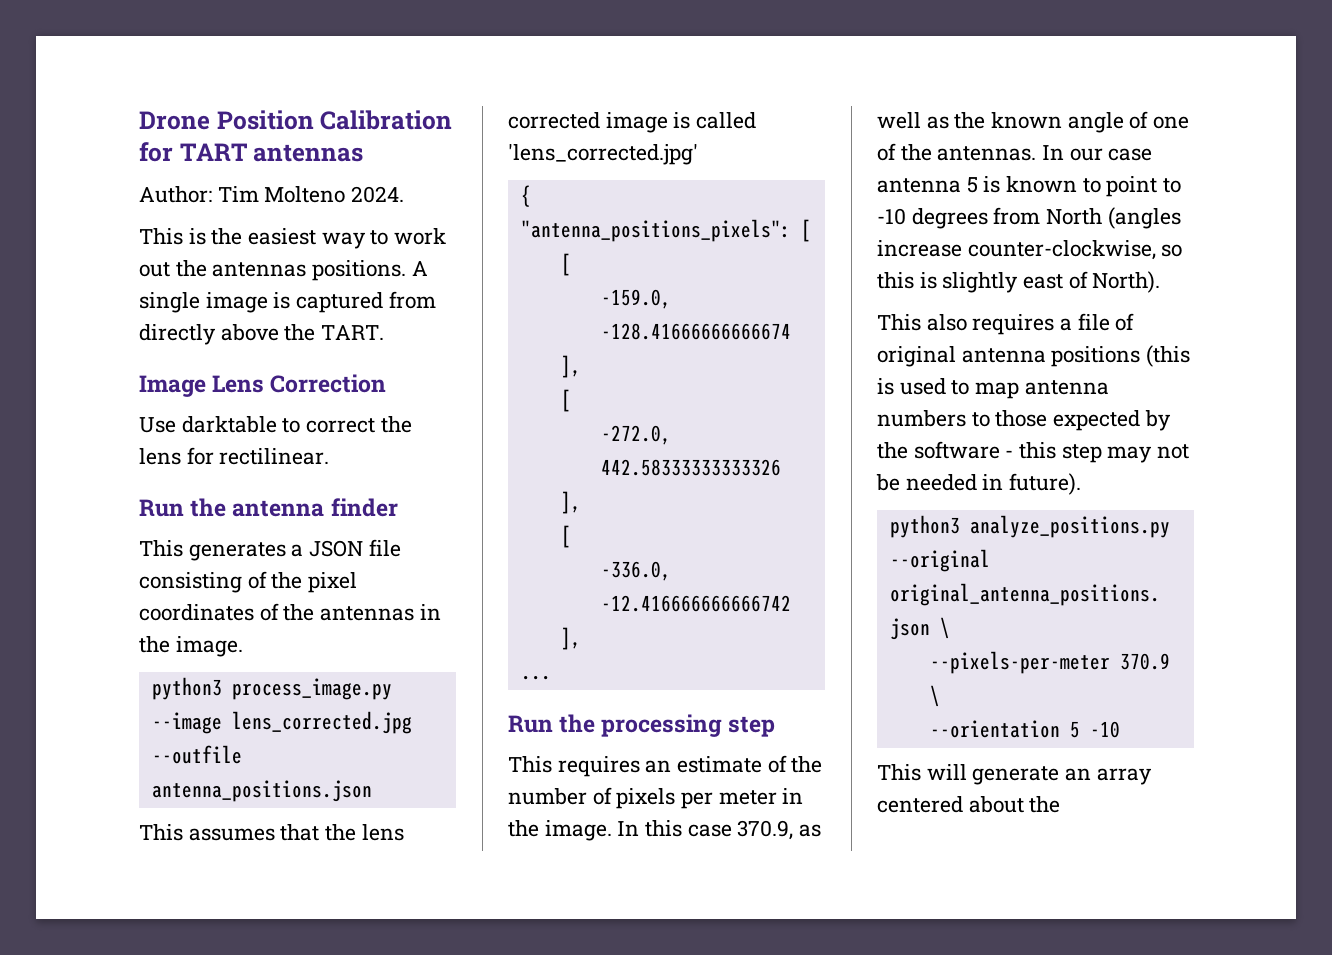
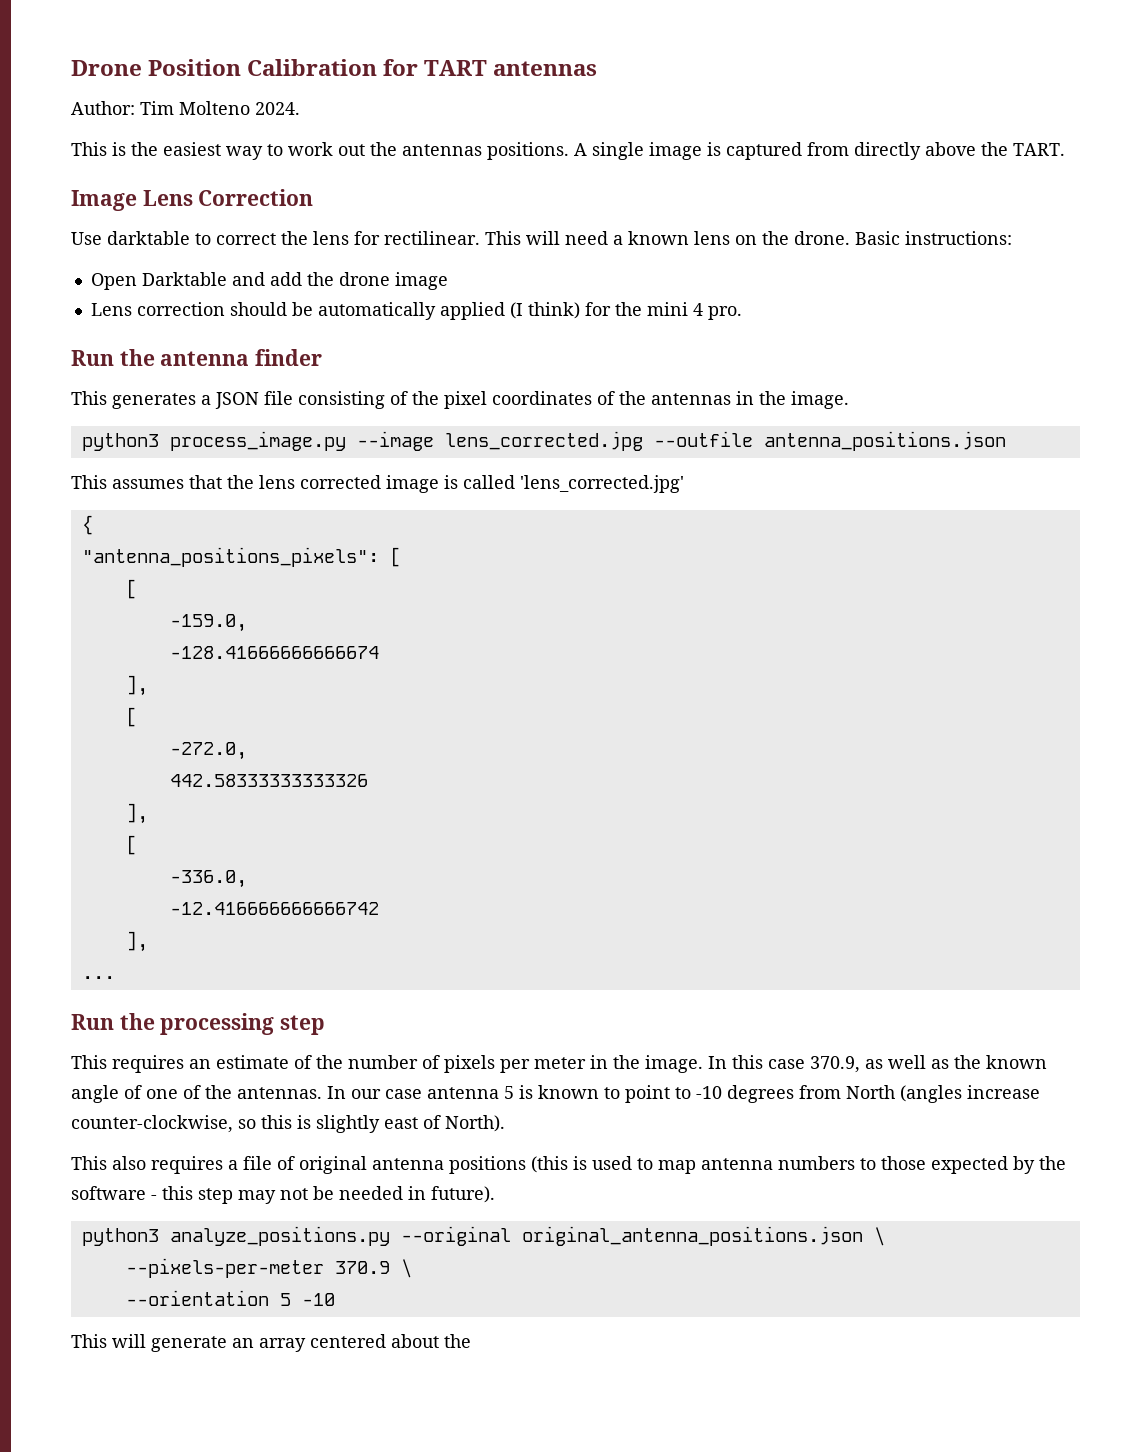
+ This will need a known lens on the drone. Basic instructions:
+ Open Darktable and add the drone image
+ Lens correction should be automatically applied (I think) for the mini 4 pro.

